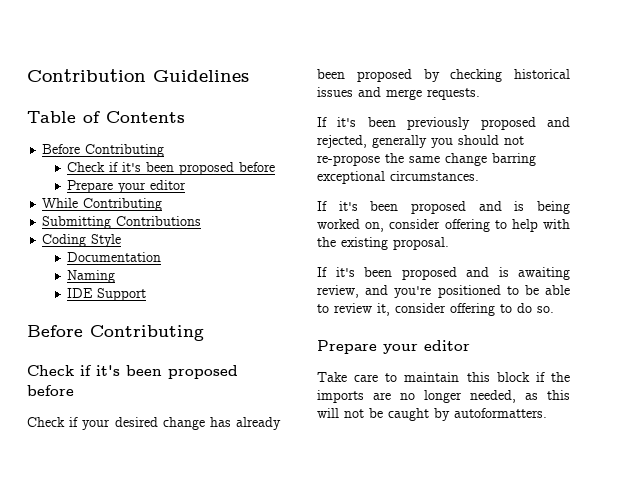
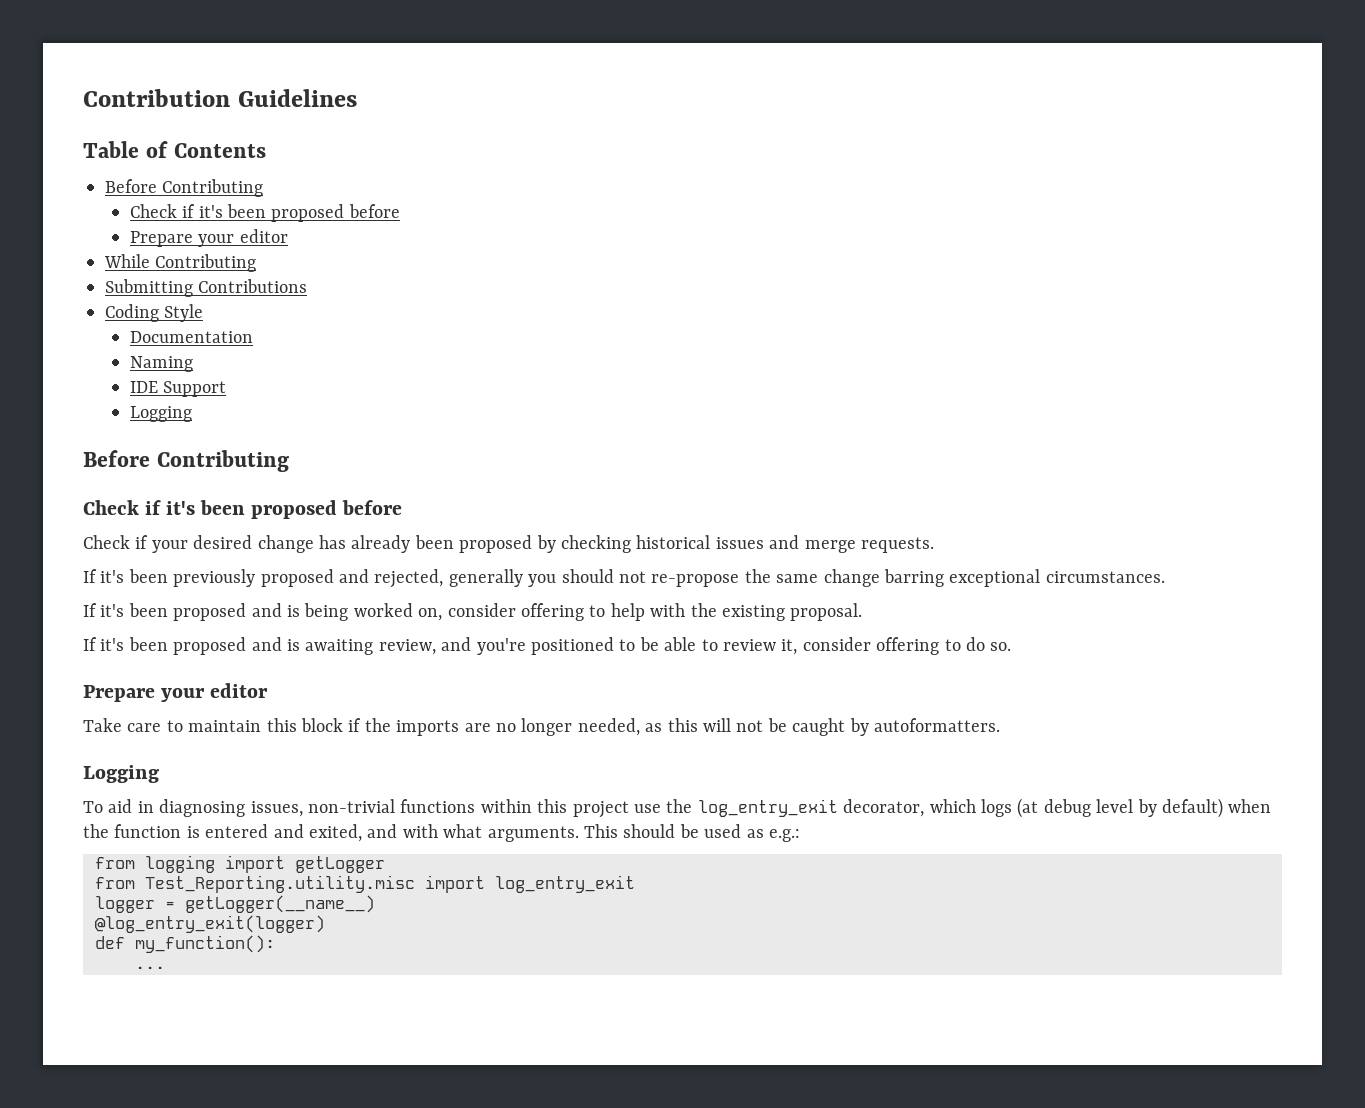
  IDE Support
+ Logging
  Take care to maintain this block if the imports are no longer needed, as this will not be caught by autoformatters.
+ Logging
+ To aid in diagnosing issues, non-trivial functions within this project use the log_entry_exit decorator, which logs (at debug level by default) when the function is entered and exited, and with what arguments. This should be used as e.g.:
+ from logging import getLogger
+ from Test_Reporting.utility.misc import log_entry_exit
+ logger = getLogger(__name__)
+ @log_entry_exit(logger)
+ def my_function():
+ ...

